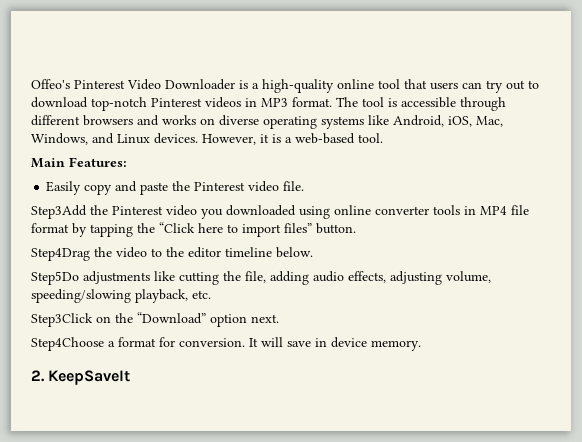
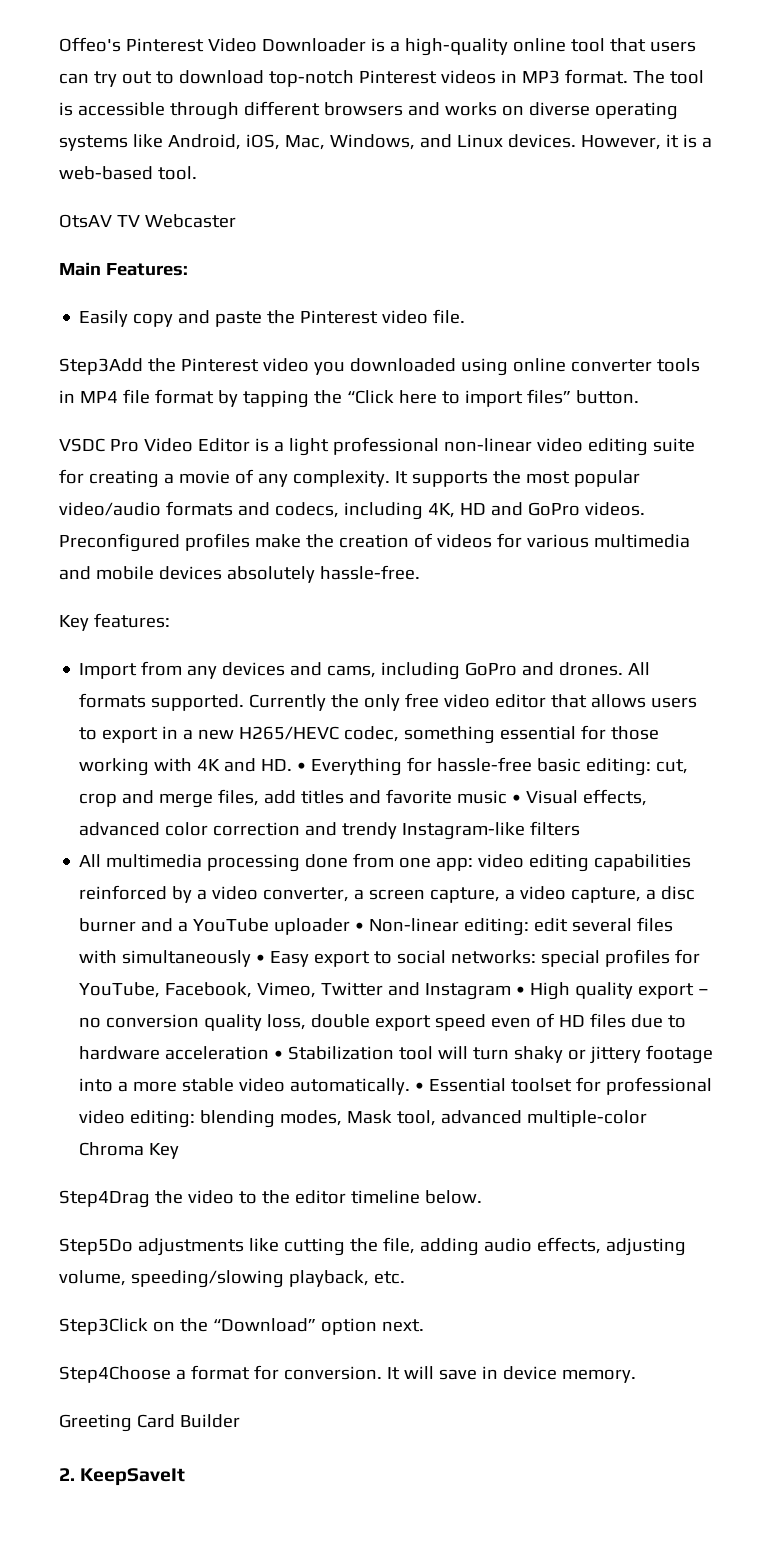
+ OtsAV TV Webcaster
+ VSDC Pro Video Editor is a light professional non-linear video editing suite for creating a movie of any complexity. It supports the most popular video/audio formats and codecs, including 4K, HD and GoPro videos. Preconfigured profiles make the creation of videos for various multimedia and mobile devices absolutely hassle-free.
+ Key features:
+ Import from any devices and cams, including GoPro and drones. All formats supported. Сurrently the only free video editor that allows users to export in a new H265/HEVC codec, something essential for those working with 4K and HD. • Everything for hassle-free basic editing: cut, crop and merge files, add titles and favorite music • Visual effects, advanced color correction and trendy Instagram-like filters
+ All multimedia processing done from one app: video editing capabilities reinforced by a video converter, a screen capture, a video capture, a disc burner and a YouTube uploader • Non-linear editing: edit several files with simultaneously • Easy export to social networks: special profiles for YouTube, Facebook, Vimeo, Twitter and Instagram • High quality export – no conversion quality loss, double export speed even of HD files due to hardware acceleration • Stabilization tool will turn shaky or jittery footage into a more stable video automatically. • Essential toolset for professional video editing: blending modes, Mask tool, advanced multiple-color Chroma Key
+ Greeting Card Builder

